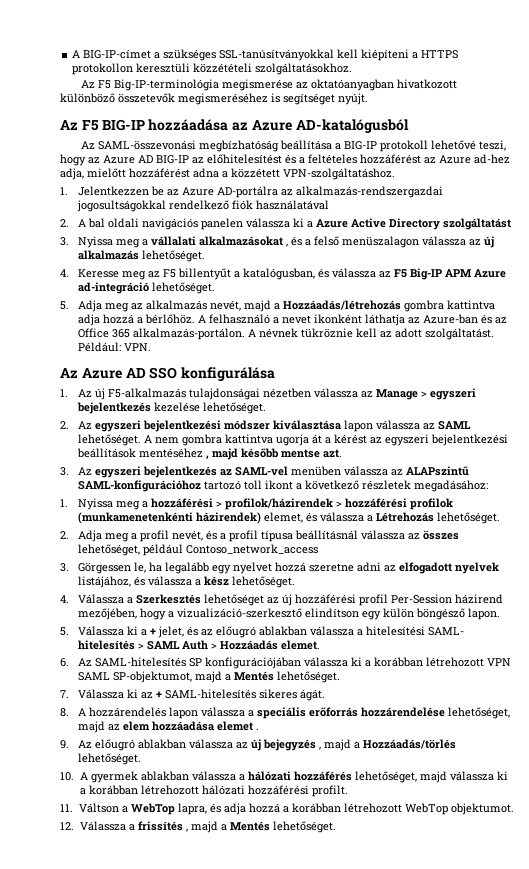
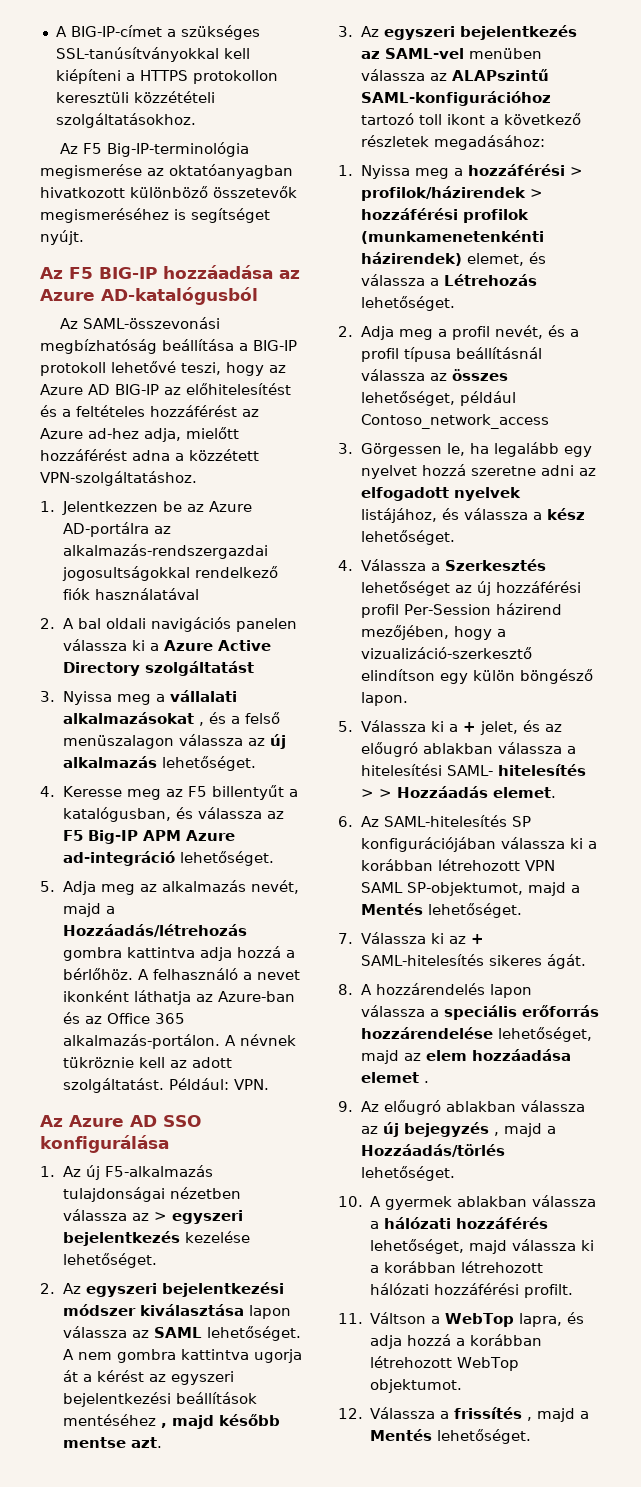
- 1. Az új F5-alkalmazás tulajdonságai nézetben válassza az Manage > egyszeri bejelentkezés kezelése lehetőséget.
+ 1. Az új F5-alkalmazás tulajdonságai nézetben válassza az > egyszeri bejelentkezés kezelése lehetőséget.
- 5. Válassza ki a + jelet, és az előugró ablakban válassza a hitelesítési SAML- hitelesítés > SAML Auth > Hozzáadás elemet.
+ 5. Válassza ki a + jelet, és az előugró ablakban válassza a hitelesítési SAML- hitelesítés > > Hozzáadás elemet.

